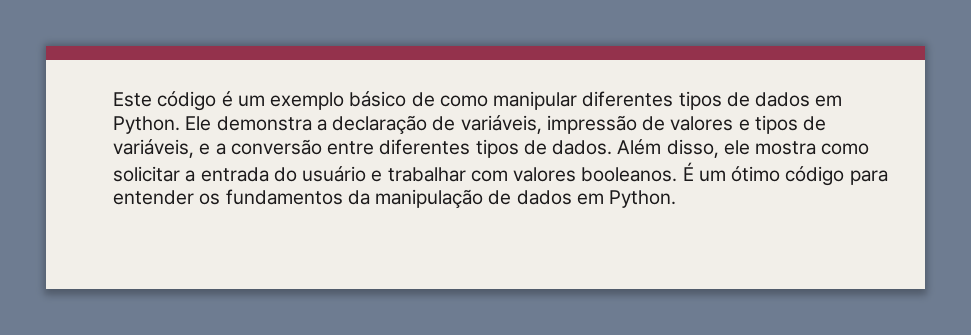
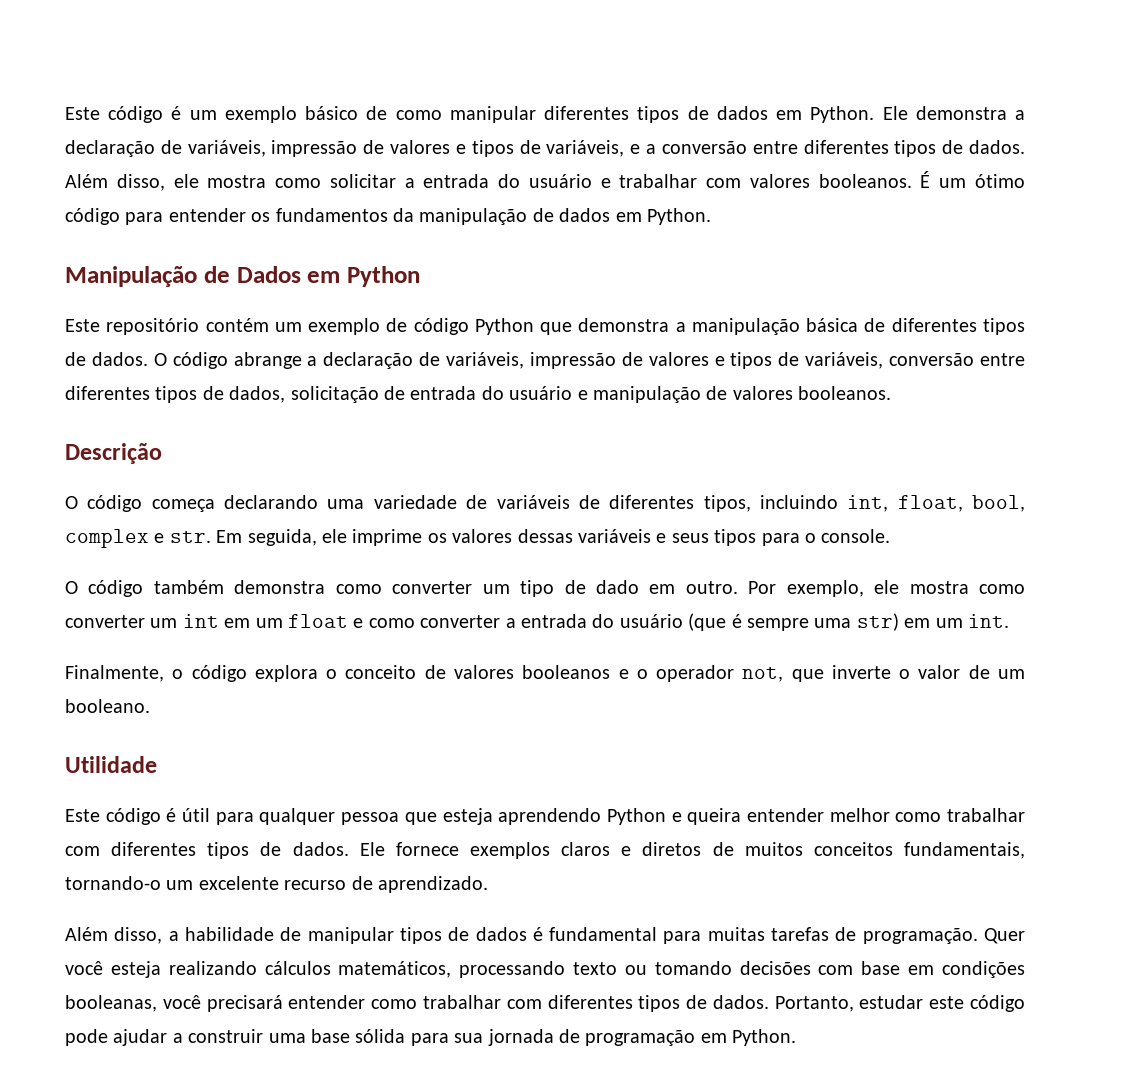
+ Manipulação de Dados em Python
+ Este repositório contém um exemplo de código Python que demonstra a manipulação básica de diferentes tipos de dados. O código abrange a declaração de variáveis, impressão de valores e tipos de variáveis, conversão entre diferentes tipos de dados, solicitação de entrada do usuário e manipulação de valores booleanos.
+ Descrição
+ O código começa declarando uma variedade de variáveis de diferentes tipos, incluindo int, float, bool, complex e str. Em seguida, ele imprime os valores dessas variáveis e seus tipos para o console.
+ O código também demonstra como converter um tipo de dado em outro. Por exemplo, ele mostra como converter um int em um float e como converter a entrada do usuário (que é sempre uma str) em um int.
+ Finalmente, o código explora o conceito de valores booleanos e o operador not, que inverte o valor de um booleano.
+ Utilidade
+ Este código é útil para qualquer pessoa que esteja aprendendo Python e queira entender melhor como trabalhar com diferentes tipos de dados. Ele fornece exemplos claros e diretos de muitos conceitos fundamentais, tornando-o um excelente recurso de aprendizado.
+ Além disso, a habilidade de manipular tipos de dados é fundamental para muitas tarefas de programação. Quer você esteja realizando cálculos matemáticos, processando texto ou tomando decisões com base em condições booleanas, você precisará entender como trabalhar com diferentes tipos de dados. Portanto, estudar este código pode ajudar a construir uma base sólida para sua jornada de programação em Python.

